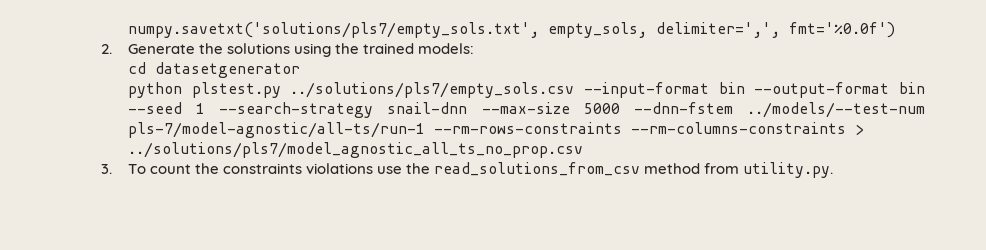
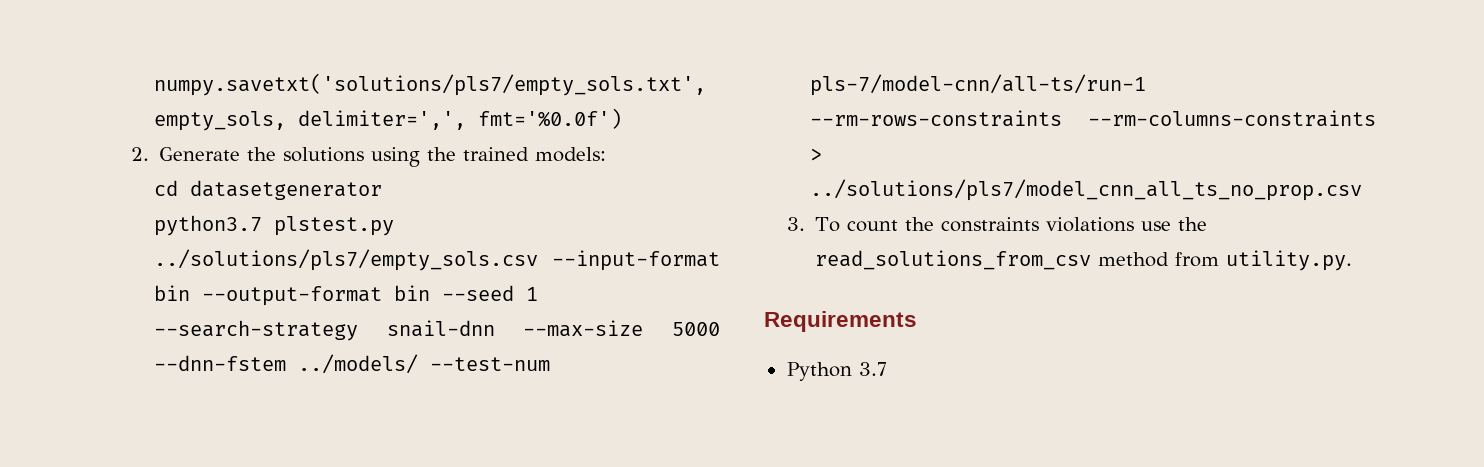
- python plstest.py ../solutions/pls7/empty_sols.csv --input-format bin --output-format bin --seed 1 --search-strategy snail-dnn --max-size 5000 --dnn-fstem ../models/--test-num pls-7/model-agnostic/all-ts/run-1 --rm-rows-constraints --rm-columns-constraints > ../solutions/pls7/model_agnostic_all_ts_no_prop.csv
+ python3.7 plstest.py ../solutions/pls7/empty_sols.csv --input-format bin --output-format bin --seed 1 --search-strategy snail-dnn --max-size 5000 --dnn-fstem ../models/ --test-num pls-7/model-cnn/all-ts/run-1 --rm-rows-constraints --rm-columns-constraints > ../solutions/pls7/model_cnn_all_ts_no_prop.csv
+ Requirements
+ Python 3.7

